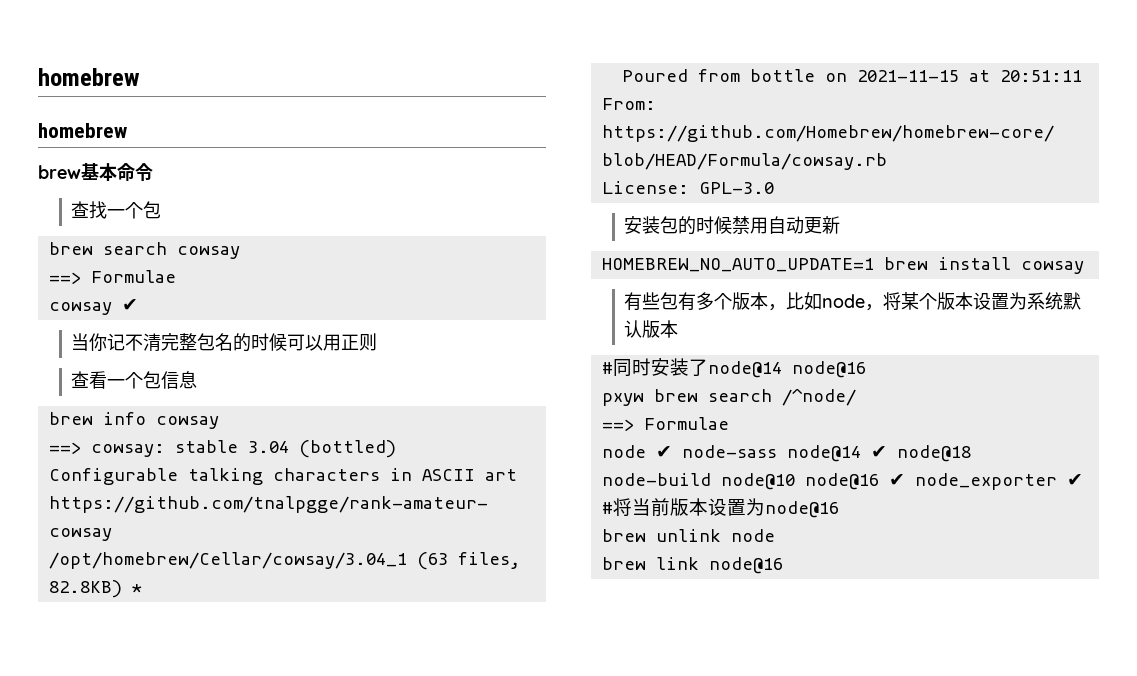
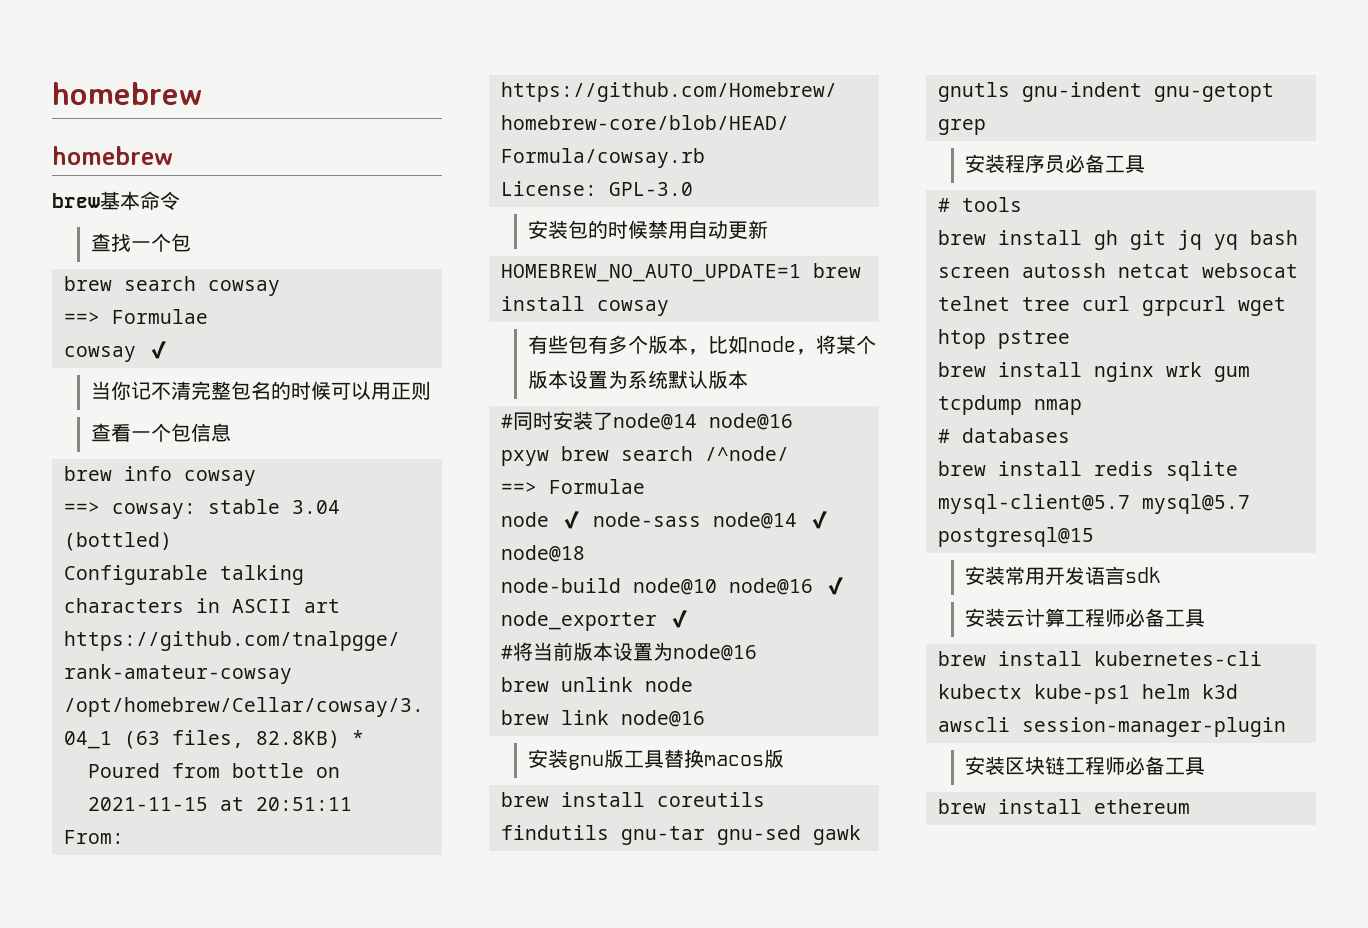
+ 安装gnu版工具替换macos版
+ brew install coreutils findutils gnu-tar gnu-sed gawk gnutls gnu-indent gnu-getopt grep
+ 安装程序员必备工具
+ # tools
+ brew install gh git jq yq bash screen autossh netcat websocat telnet tree curl grpcurl wget htop pstree
+ brew install nginx wrk gum tcpdump nmap
+ # databases
+ brew install redis sqlite mysql-client@5.7 mysql@5.7 postgresql@15
+ 安装常用开发语言sdk
+ 安装云计算工程师必备工具
+ brew install kubernetes-cli kubectx kube-ps1 helm k3d awscli session-manager-plugin
+ 安装区块链工程师必备工具
+ brew install ethereum

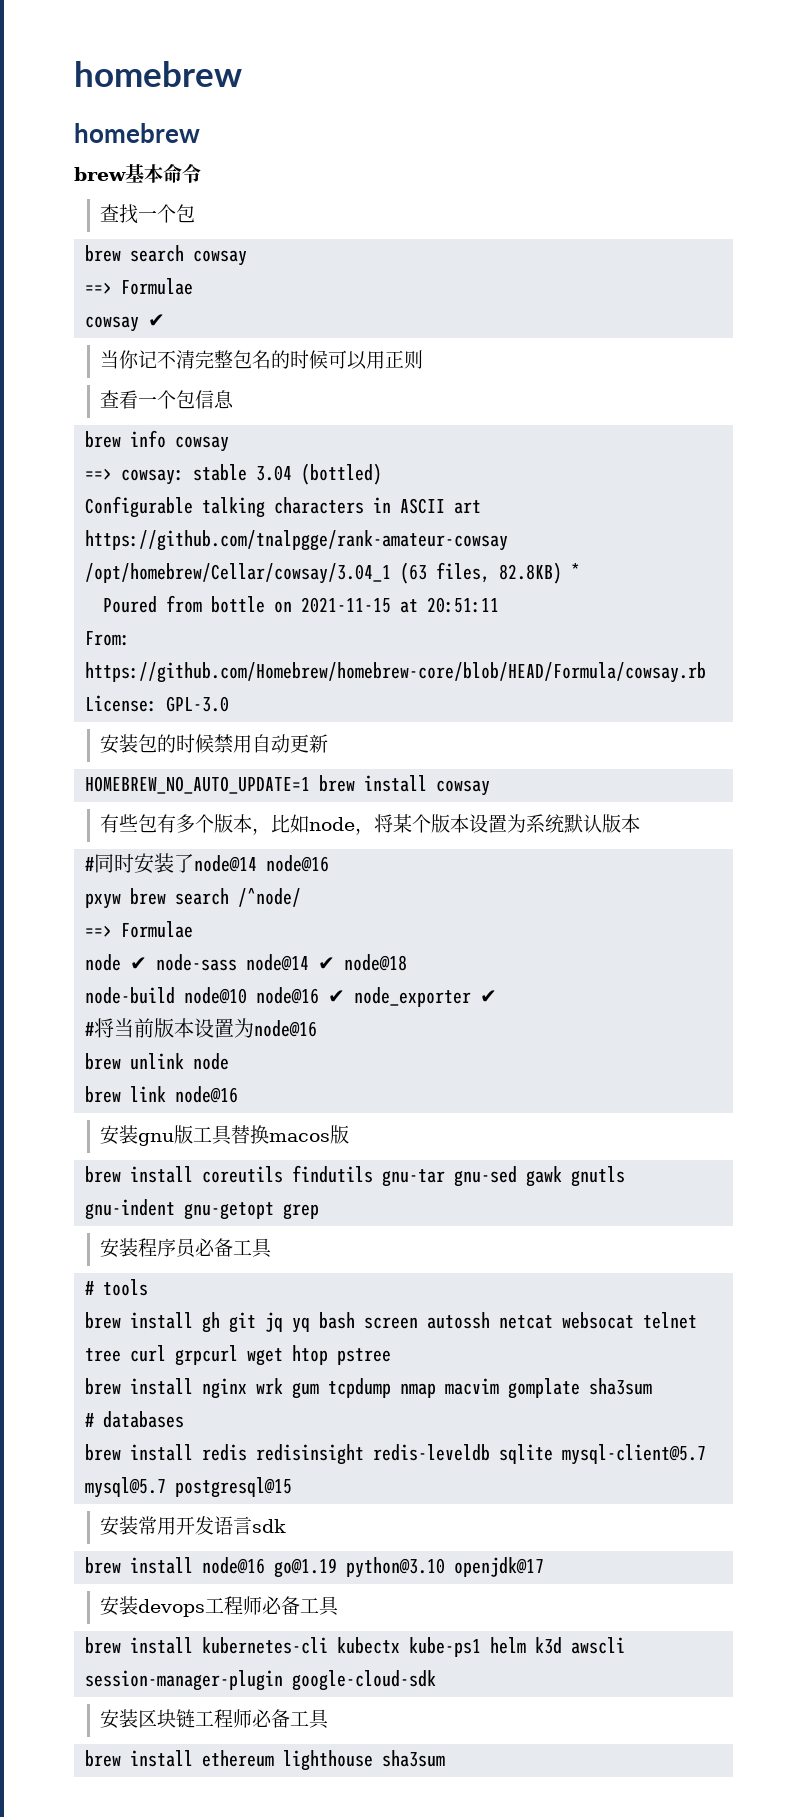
- brew install nginx wrk gum tcpdump nmap
+ brew install nginx wrk gum tcpdump nmap macvim gomplate sha3sum
- brew install redis sqlite mysql-client@5.7 mysql@5.7 postgresql@15
+ brew install redis redisinsight redis-leveldb sqlite mysql-client@5.7 mysql@5.7 postgresql@15
- 安装云计算工程师必备工具
+ brew install node@16 go@1.19 python@3.10 openjdk@17
+ 安装devops工程师必备工具
- brew install kubernetes-cli kubectx kube-ps1 helm k3d awscli session-manager-plugin
+ brew install kubernetes-cli kubectx kube-ps1 helm k3d awscli session-manager-plugin google-cloud-sdk
- brew install ethereum
+ brew install ethereum lighthouse sha3sum

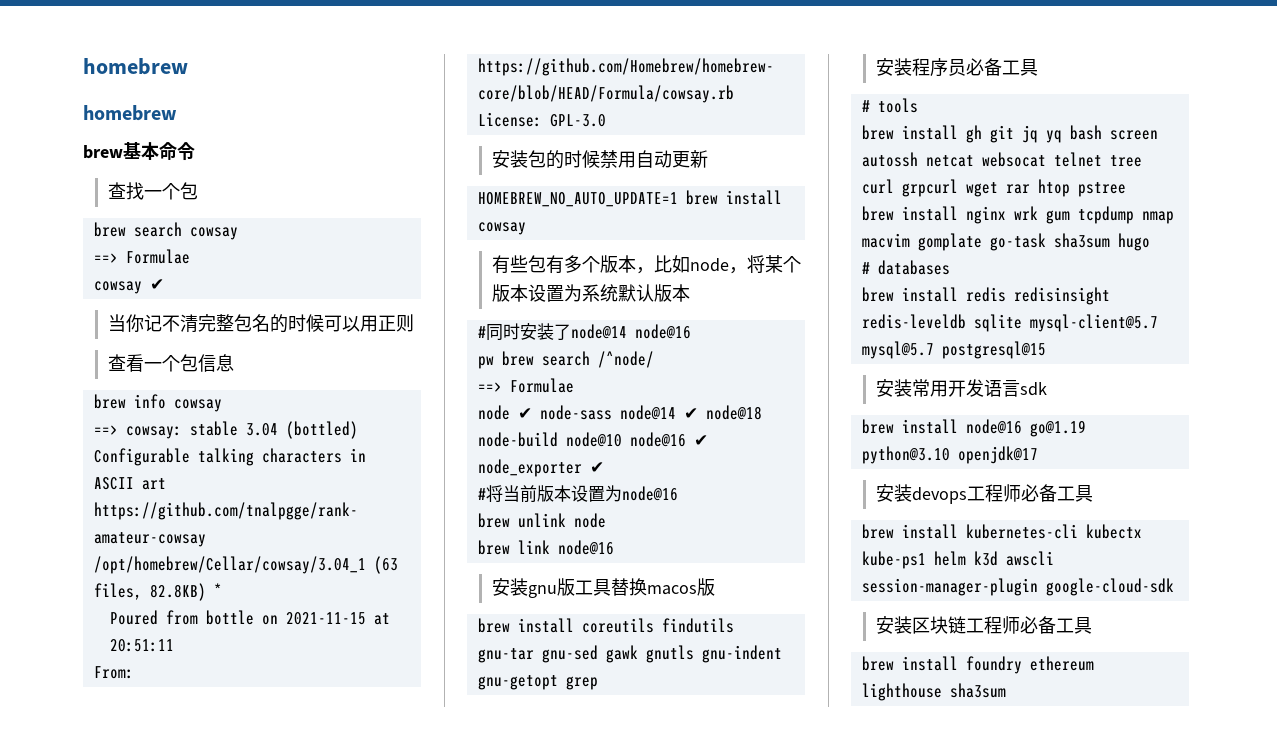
- pxyw brew search /^node/
+ pw brew search /^node/
- brew install gh git jq yq bash screen autossh netcat websocat telnet tree curl grpcurl wget htop pstree
+ brew install gh git jq yq bash screen autossh netcat websocat telnet tree curl grpcurl wget rar htop pstree
- brew install nginx wrk gum tcpdump nmap macvim gomplate sha3sum
+ brew install nginx wrk gum tcpdump nmap macvim gomplate go-task sha3sum hugo
- brew install ethereum lighthouse sha3sum
+ brew install foundry ethereum lighthouse sha3sum

